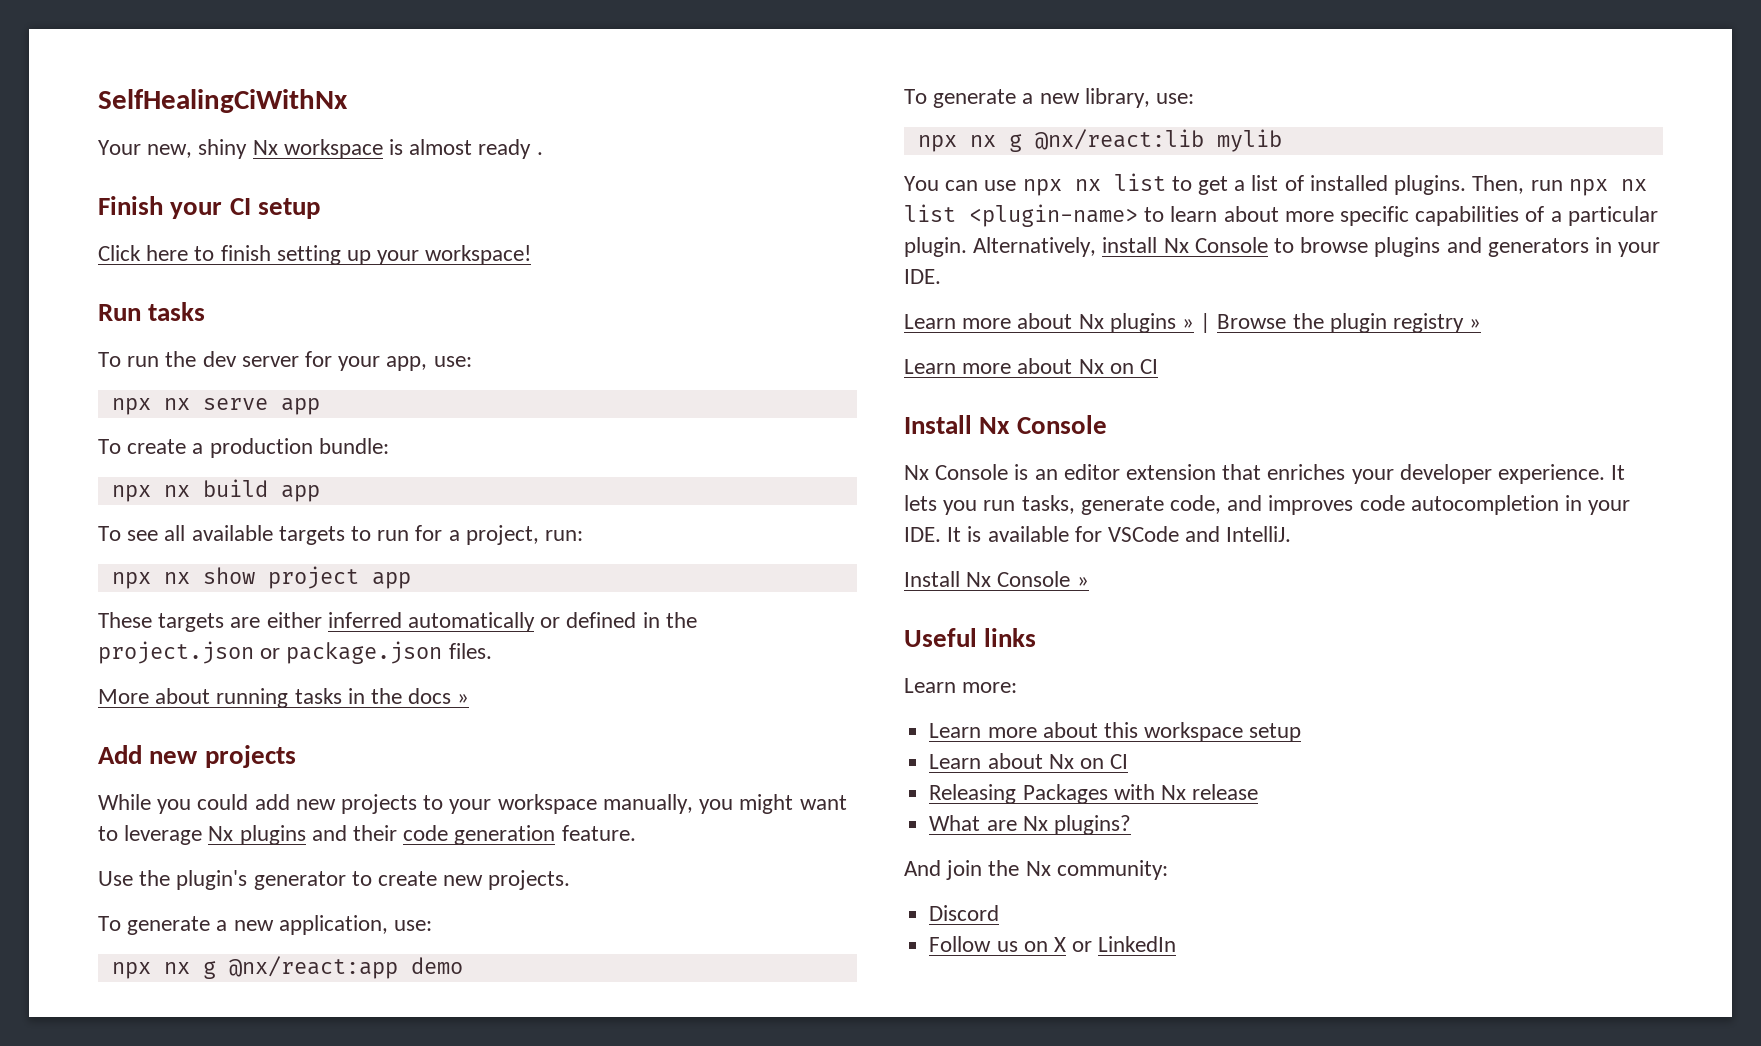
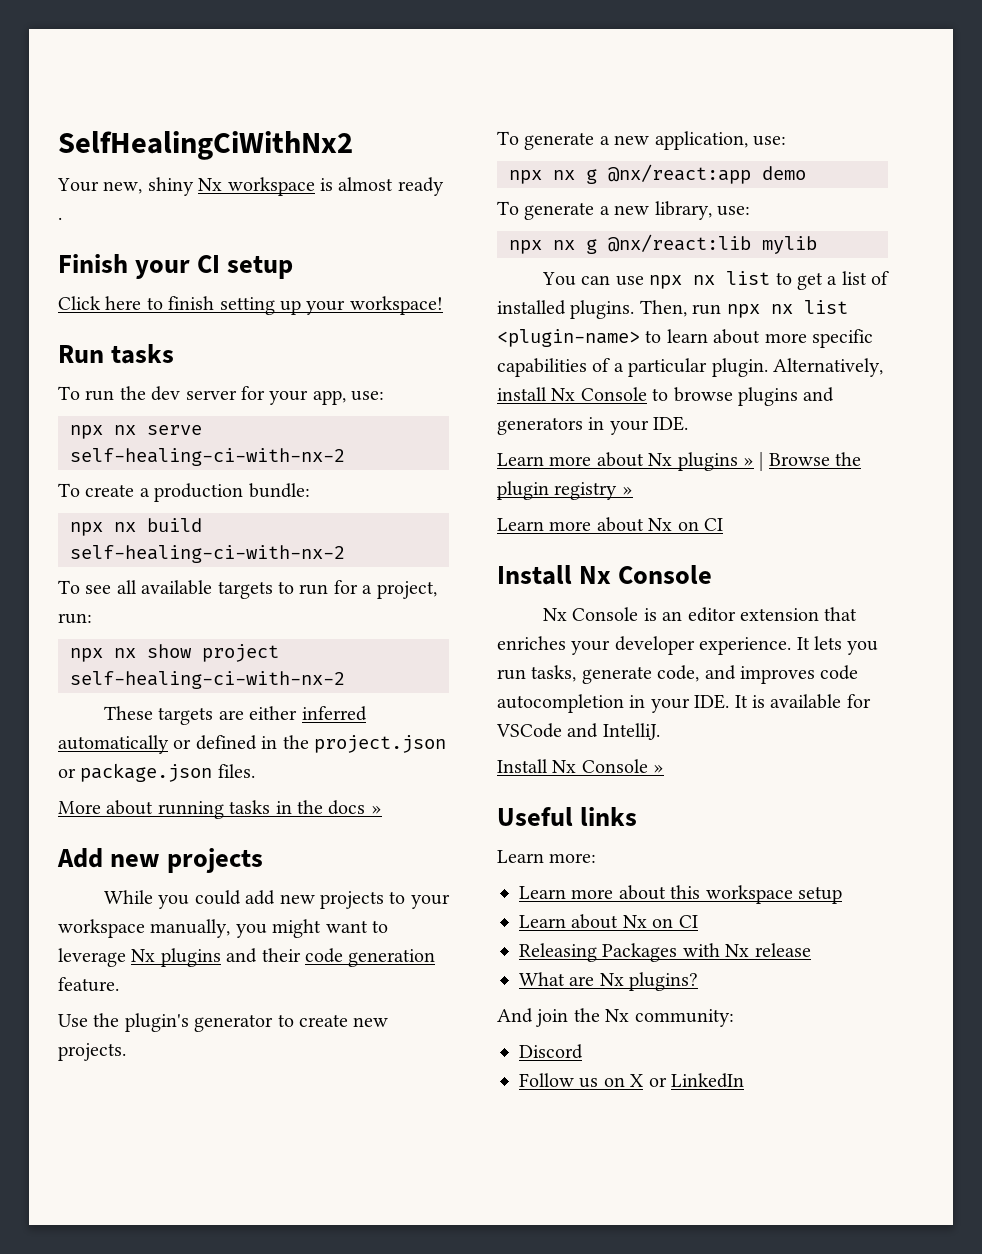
- SelfHealingCiWithNx
+ SelfHealingCiWithNx2
- npx nx serve app
+ npx nx serve self-healing-ci-with-nx-2
- npx nx build app
+ npx nx build self-healing-ci-with-nx-2
- npx nx show project app
+ npx nx show project self-healing-ci-with-nx-2

